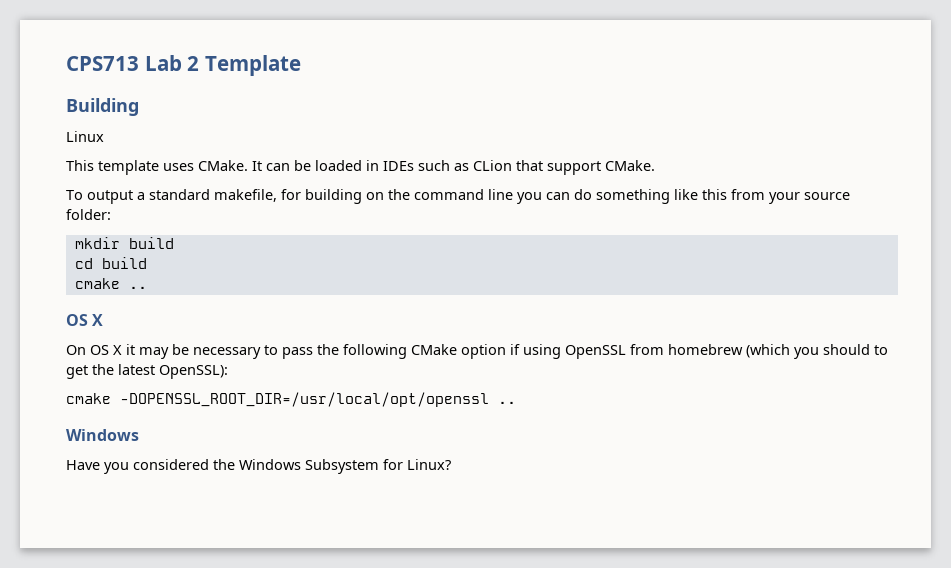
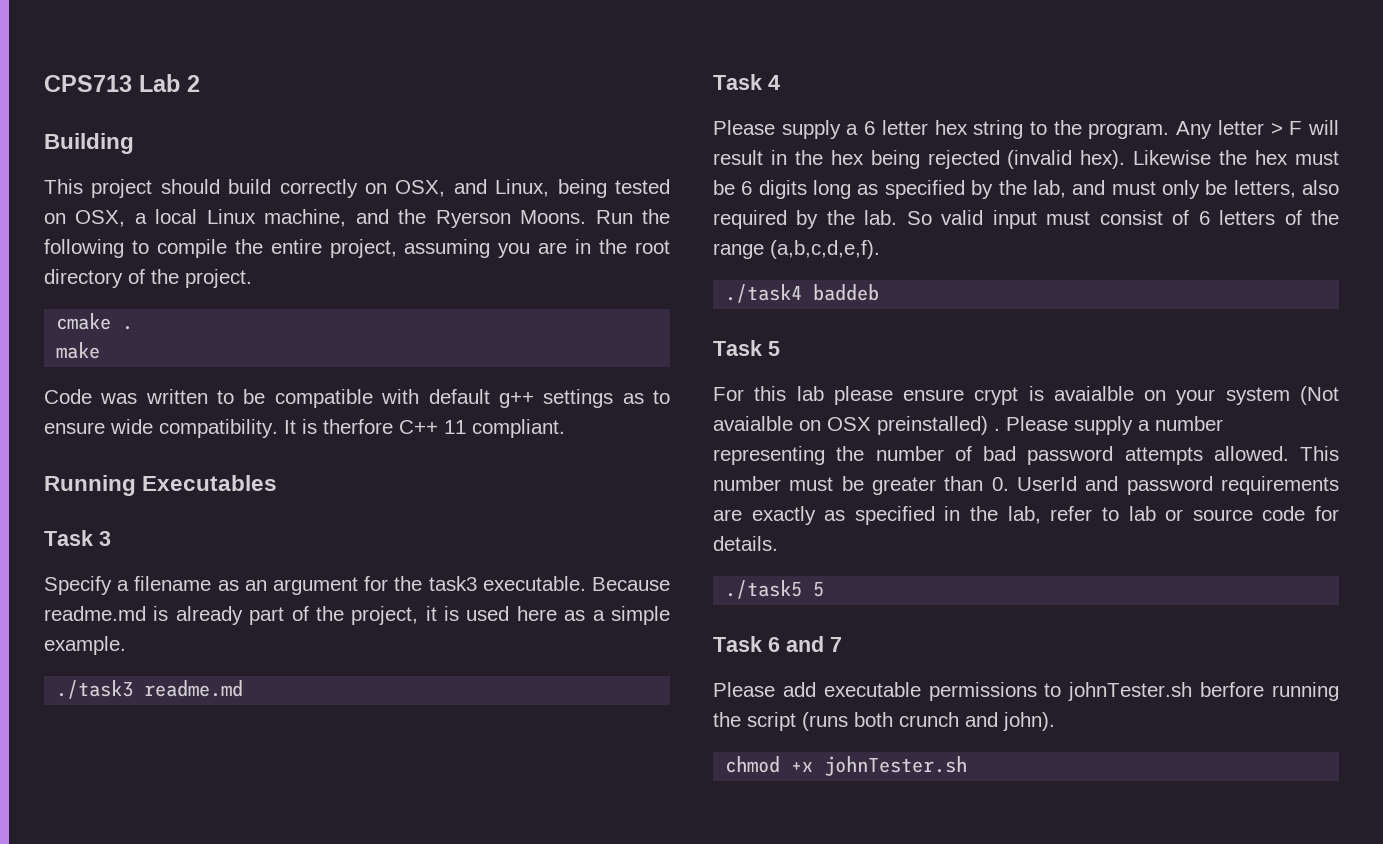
- CPS713 Lab 2 Template
+ CPS713 Lab 2
- Linux
- This template uses CMake. It can be loaded in IDEs such as CLion that support CMake.
- To output a standard makefile, for building on the command line you can do something like this from your source folder:
- mkdir build
- cd build
- cmake ..
- OS X
- On OS X it may be necessary to pass the following CMake option if using OpenSSL from homebrew (which you should to get the latest OpenSSL):
- cmake -DOPENSSL_ROOT_DIR=/usr/local/opt/openssl ..
- Windows
- Have you considered the Windows Subsystem for Linux?
+ This project should build correctly on OSX, and Linux, being tested on OSX, a local Linux machine, and the Ryerson Moons. Run the following to compile the entire project, assuming you are in the root directory of the project.
+ cmake .
+ make
+ Code was written to be compatible with default g++ settings as to ensure wide compatibility. It is therfore C++ 11 compliant.
+ Running Executables
+ Task 3
+ Specify a filename as an argument for the task3 executable. Because readme.md is already part of the project, it is used here as a simple example.
+ ./task3 readme.md
+ Task 4
+ Please supply a 6 letter hex string to the program. Any letter > F will result in the hex being rejected (invalid hex). Likewise the hex must be 6 digits long as specified by the lab, and must only be letters, also required by the lab. So valid input must consist of 6 letters of the range (a,b,c,d,e,f).
+ ./task4 baddeb
+ Task 5
+ For this lab please ensure crypt is avaialble on your system (Not avaialble on OSX preinstalled) . Please supply a number representing the number of bad password attempts allowed. This number must be greater than 0. UserId and password requirements are exactly as specified in the lab, refer to lab or source code for details.
+ ./task5 5
+ Task 6 and 7
+ Please add executable permissions to johnTester.sh berfore running the script (runs both crunch and john).
+ chmod +x johnTester.sh

